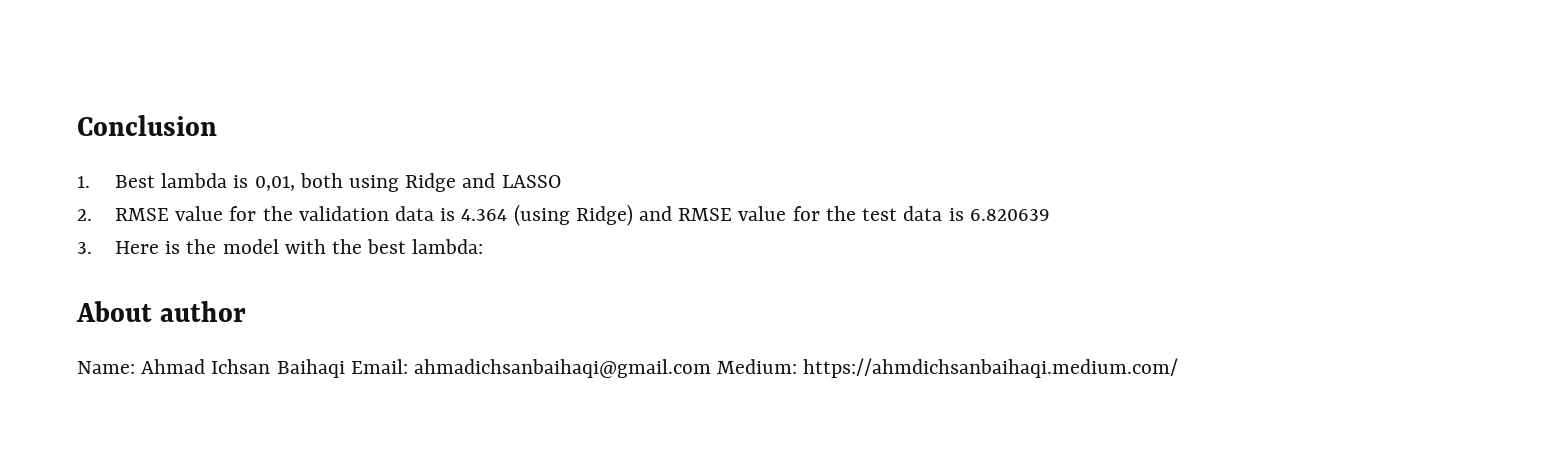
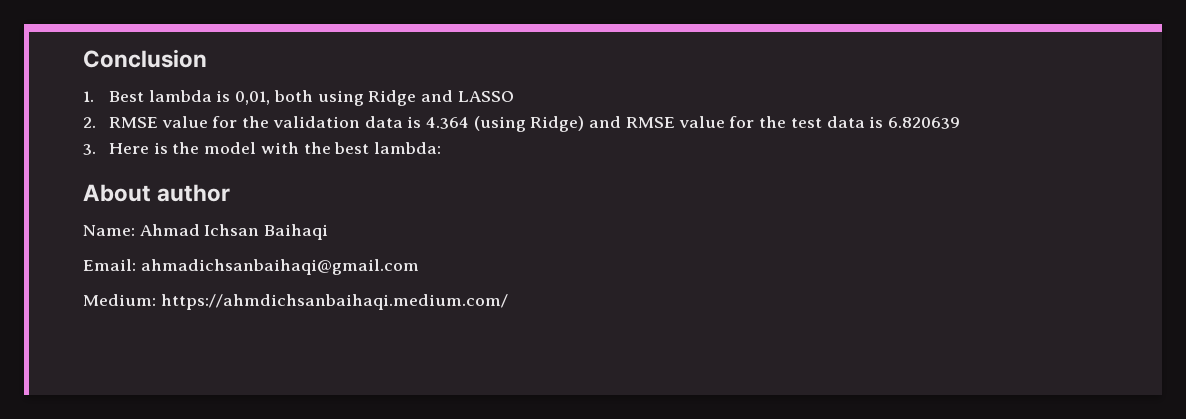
- Name: Ahmad Ichsan Baihaqi Email: ahmadichsanbaihaqi@gmail.com Medium: https://ahmdichsanbaihaqi.medium.com/
+ Name: Ahmad Ichsan Baihaqi
+ Email: ahmadichsanbaihaqi@gmail.com
+ Medium: https://ahmdichsanbaihaqi.medium.com/

